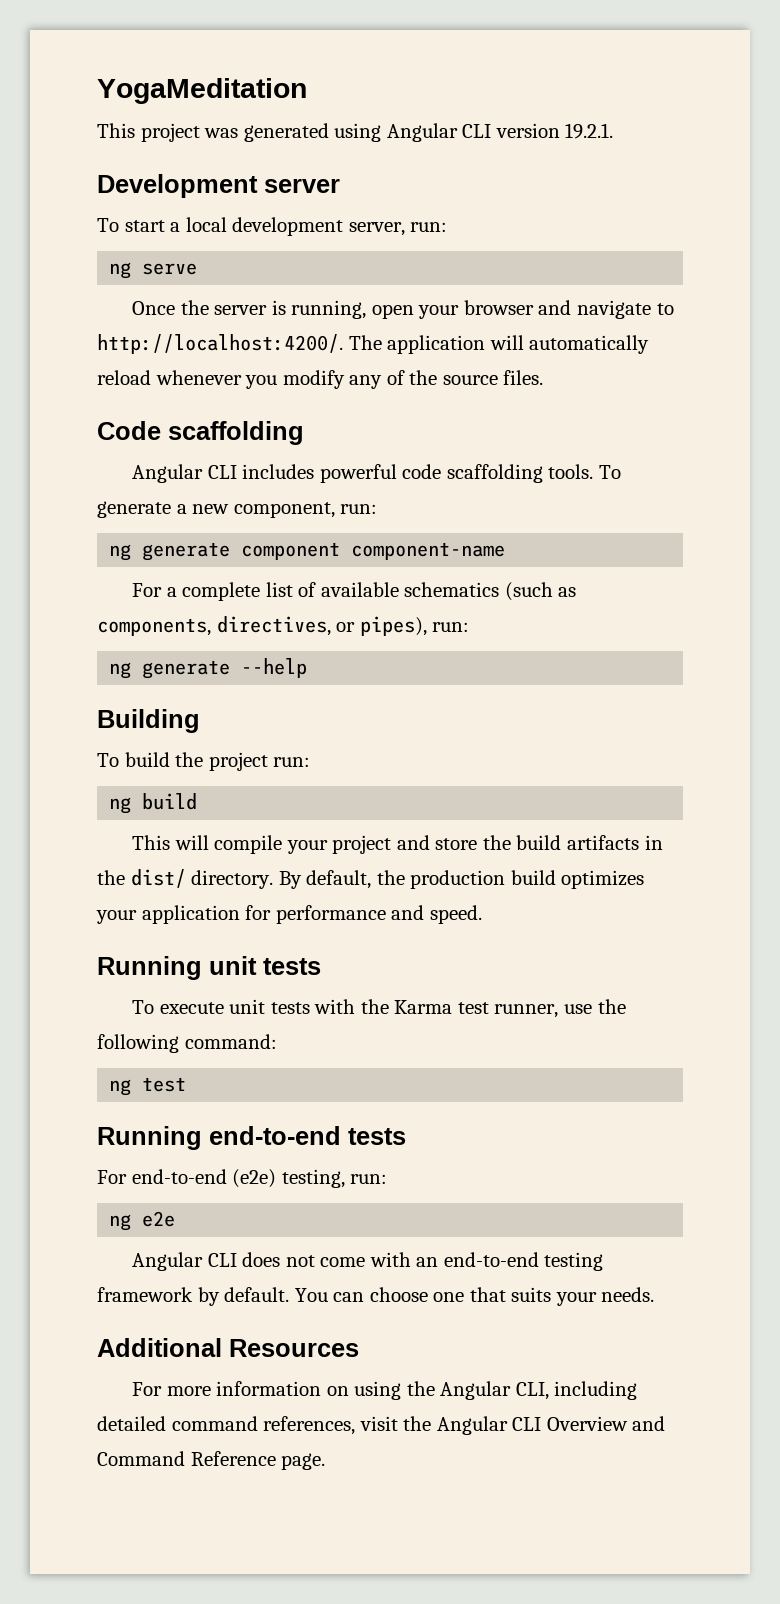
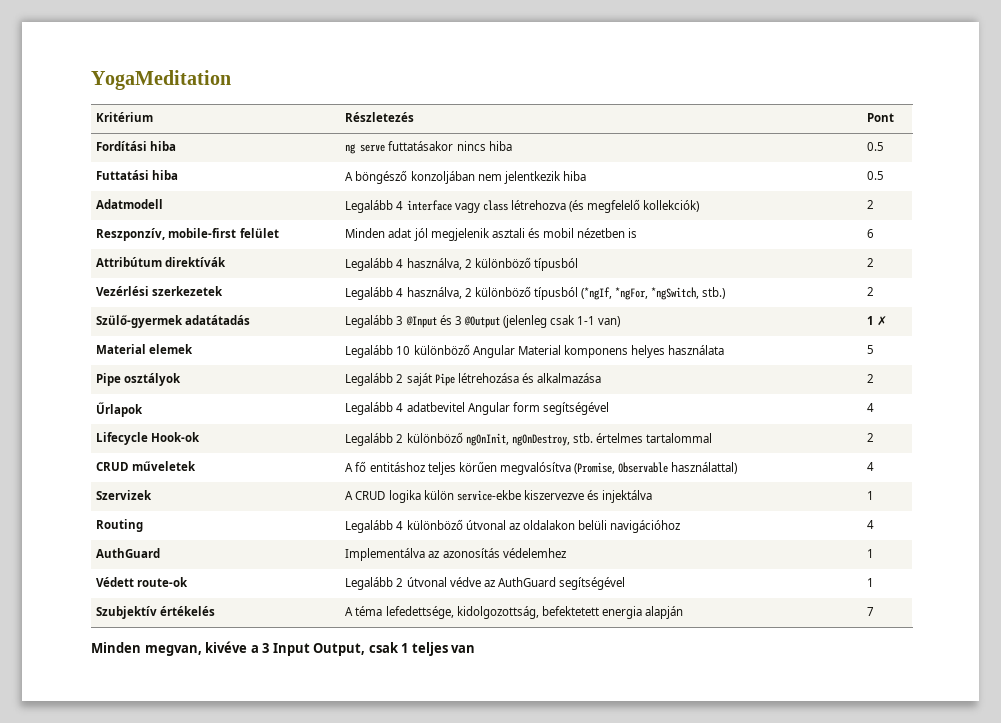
- This project was generated using Angular CLI version 19.2.1.
- Development server
- To start a local development server, run:
- ng serve
- Once the server is running, open your browser and navigate to http://localhost:4200/. The application will automatically reload whenever you modify any of the source files.
- Code scaffolding
- Angular CLI includes powerful code scaffolding tools. To generate a new component, run:
- ng generate component component-name
- For a complete list of available schematics (such as components, directives, or pipes), run:
- ng generate --help
- Building
- To build the project run:
- ng build
- This will compile your project and store the build artifacts in the dist/ directory. By default, the production build optimizes your application for performance and speed.
- Running unit tests
- To execute unit tests with the Karma test runner, use the following command:
- ng test
- Running end-to-end tests
- For end-to-end (e2e) testing, run:
- ng e2e
- Angular CLI does not come with an end-to-end testing framework by default. You can choose one that suits your needs.
- Additional Resources
- For more information on using the Angular CLI, including detailed command references, visit the Angular CLI Overview and Command Reference page.
+ Kritérium | Részletezés | Pont
+ Fordítási hiba | ng serve futtatásakor nincs hiba | 0.5
+ Futtatási hiba | A böngésző konzoljában nem jelentkezik hiba | 0.5
+ Adatmodell | Legalább 4 interface vagy class létrehozva (és megfelelő kollekciók) | 2
+ Reszponzív, mobile-first felület | Minden adat jól megjelenik asztali és mobil nézetben is | 6
+ Attribútum direktívák | Legalább 4 használva, 2 különböző típusból | 2
+ Vezérlési szerkezetek | Legalább 4 használva, 2 különböző típusból (*ngIf, *ngFor, *ngSwitch, stb.) | 2
+ Szülő-gyermek adatátadás | Legalább 3 @Input és 3 @Output (jelenleg csak 1-1 van) | 1 ✗
+ Material elemek | Legalább 10 különböző Angular Material komponens helyes használata | 5
+ Pipe osztályok | Legalább 2 saját Pipe létrehozása és alkalmazása | 2
+ Űrlapok | Legalább 4 adatbevitel Angular form segítségével | 4
+ Lifecycle Hook-ok | Legalább 2 különböző ngOnInit, ngOnDestroy, stb. értelmes tartalommal | 2
+ CRUD műveletek | A fő entitáshoz teljes körűen megvalósítva (Promise, Observable használattal) | 4
+ Szervizek | A CRUD logika külön service-ekbe kiszervezve és injektálva | 1
+ Routing | Legalább 4 különböző útvonal az oldalakon belüli navigációhoz | 4
+ AuthGuard | Implementálva az azonosítás védelemhez | 1
+ Védett route-ok | Legalább 2 útvonal védve az AuthGuard segítségével | 1
+ Szubjektív értékelés | A téma lefedettsége, kidolgozottság, befektetett energia alapján | 7
+ Minden megvan, kivéve a 3 Input Output, csak 1 teljes van

